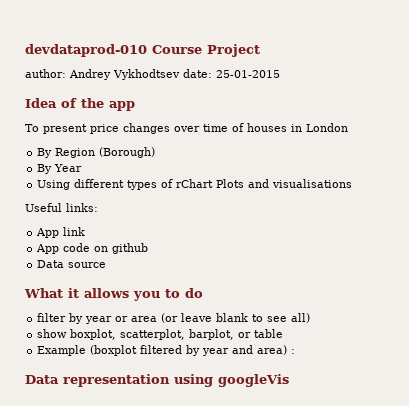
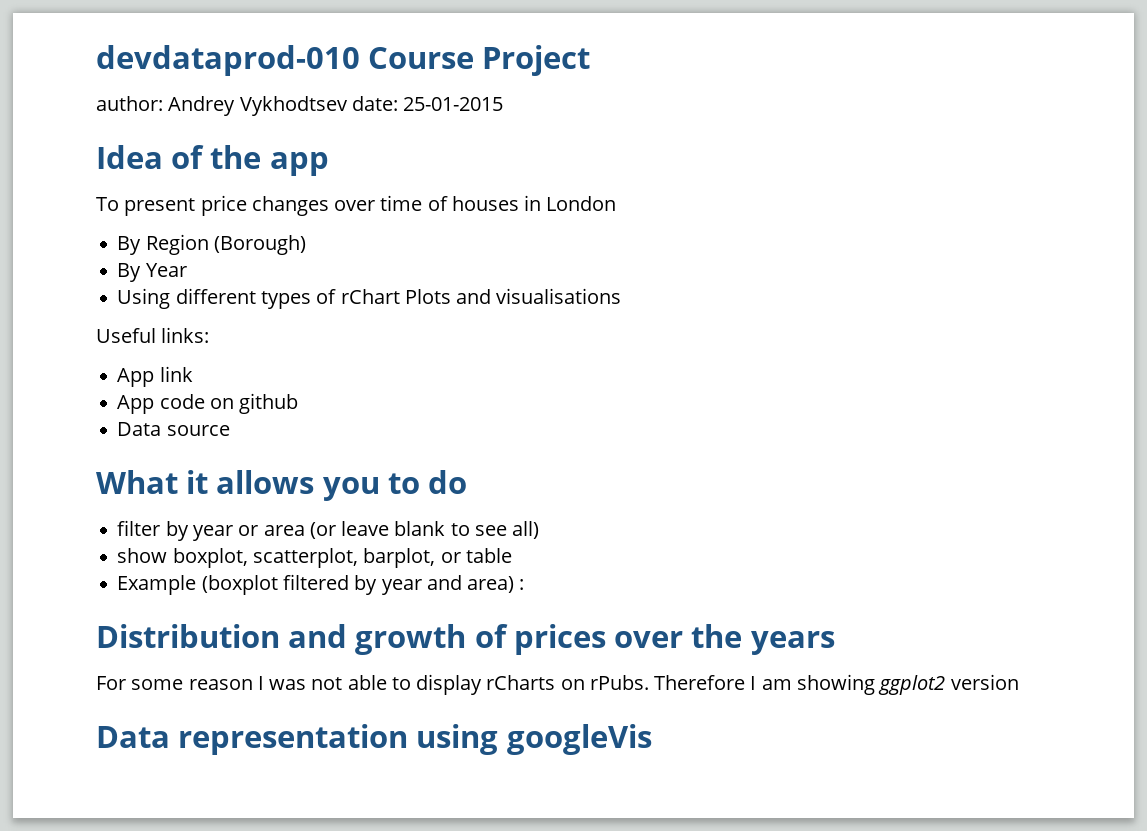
+ Distribution and growth of prices over the years
+ For some reason I was not able to display rCharts on rPubs. Therefore I am showing ggplot2 version

